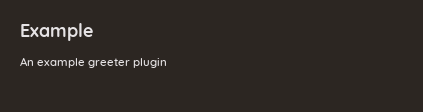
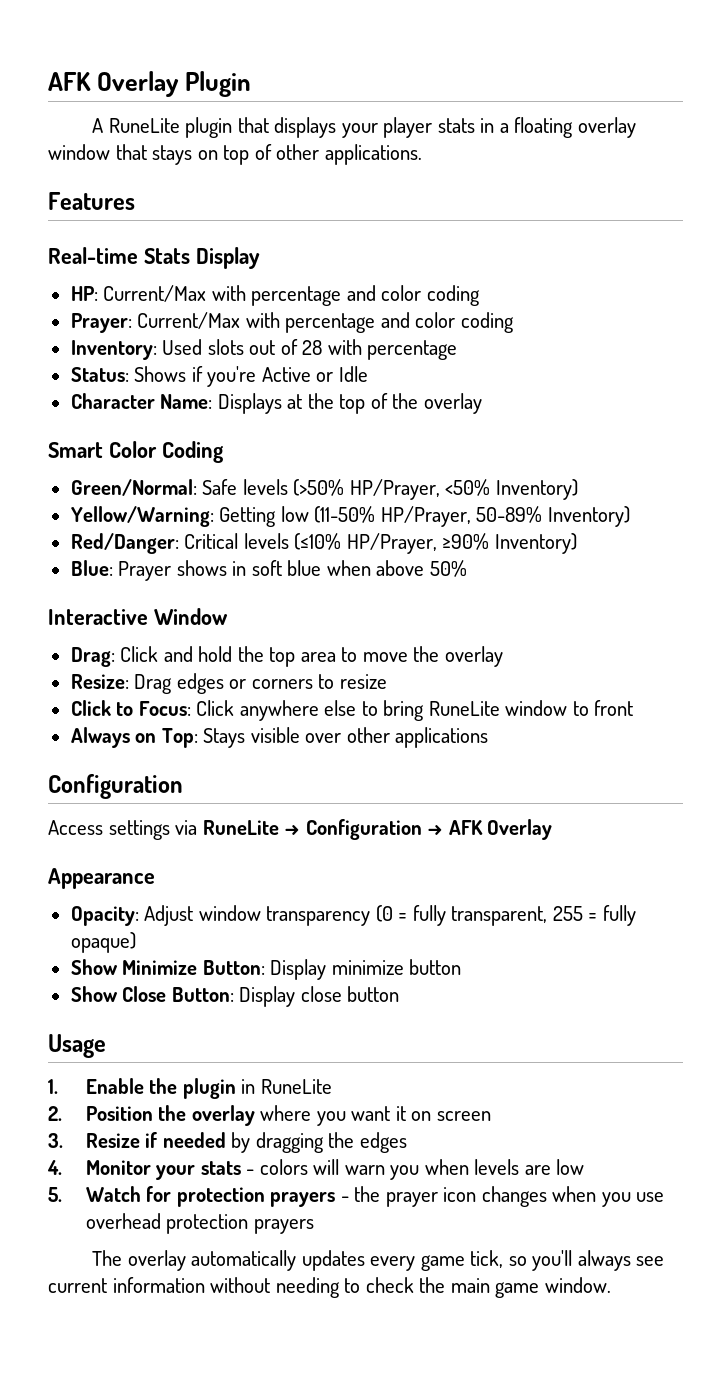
- Example
- An example greeter plugin
+ AFK Overlay Plugin
+ A RuneLite plugin that displays your player stats in a floating overlay window that stays on top of other applications.
+ Features
+ Real-time Stats Display
+ HP: Current/Max with percentage and color coding
+ Prayer: Current/Max with percentage and color coding
+ Inventory: Used slots out of 28 with percentage
+ Status: Shows if you're Active or Idle
+ Character Name: Displays at the top of the overlay
+ Smart Color Coding
+ Green/Normal: Safe levels (>50% HP/Prayer, <50% Inventory)
+ Yellow/Warning: Getting low (11-50% HP/Prayer, 50-89% Inventory)
+ Red/Danger: Critical levels (≤10% HP/Prayer, ≥90% Inventory)
+ Blue: Prayer shows in soft blue when above 50%
+ Interactive Window
+ Drag: Click and hold the top area to move the overlay
+ Resize: Drag edges or corners to resize
+ Click to Focus: Click anywhere else to bring RuneLite window to front
+ Always on Top: Stays visible over other applications
+ Configuration
+ Access settings via RuneLite → Configuration → AFK Overlay
+ Appearance
+ Opacity: Adjust window transparency (0 = fully transparent, 255 = fully opaque)
+ Show Minimize Button: Display minimize button
+ Show Close Button: Display close button
+ Usage
+ 1. Enable the plugin in RuneLite
+ 2. Position the overlay where you want it on screen
+ 3. Resize if needed by dragging the edges
+ 4. Monitor your stats - colors will warn you when levels are low
+ 5. Watch for protection prayers - the prayer icon changes when you use overhead protection prayers
+ The overlay automatically updates every game tick, so you'll always see current information without needing to check the main game window.

